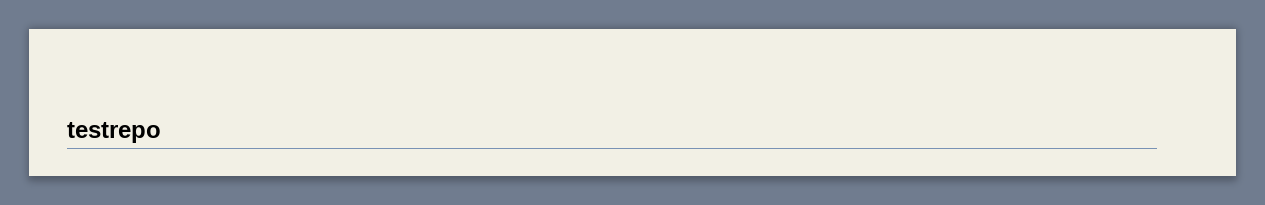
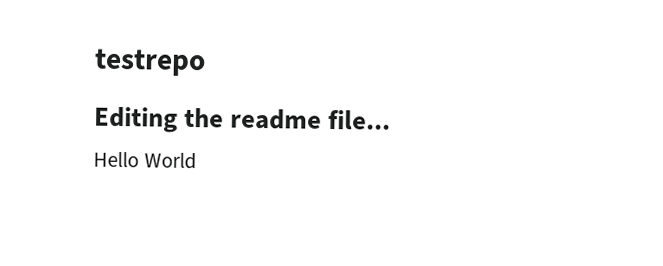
+ Editing the readme file...
+ Hello World

